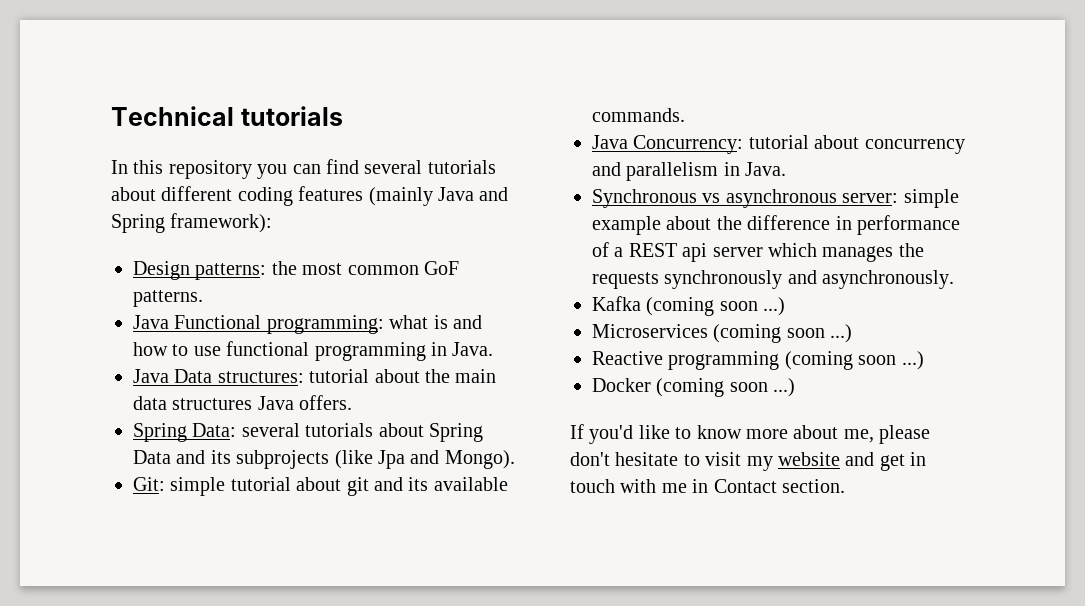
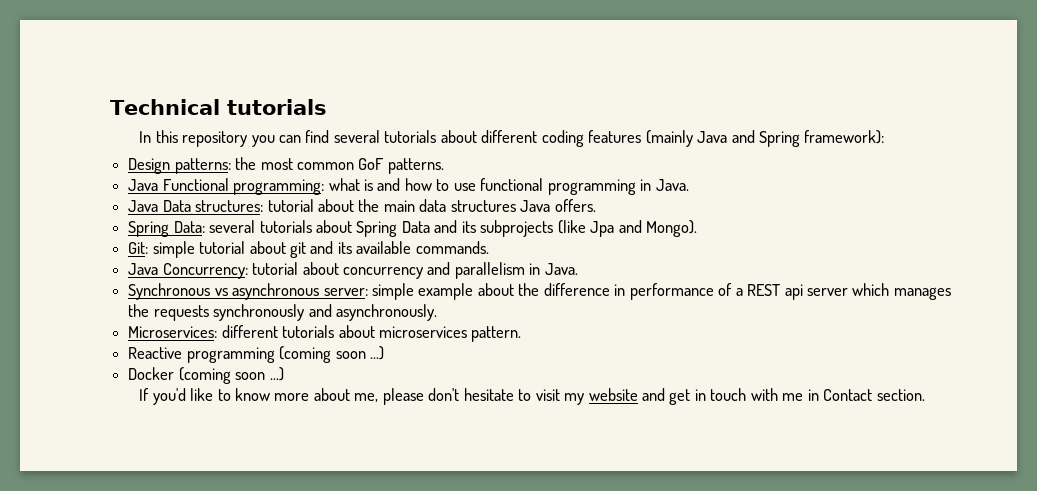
- Kafka (coming soon ...)
- Microservices (coming soon ...)
+ Microservices: different tutorials about microservices pattern.

